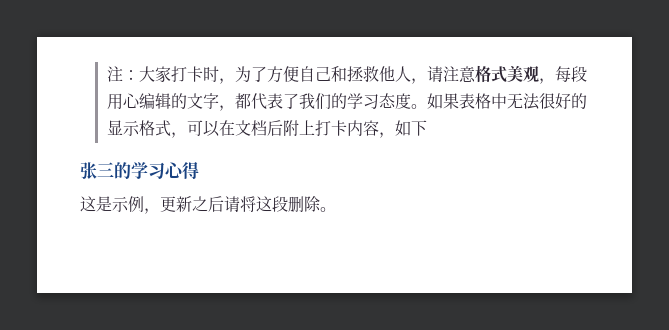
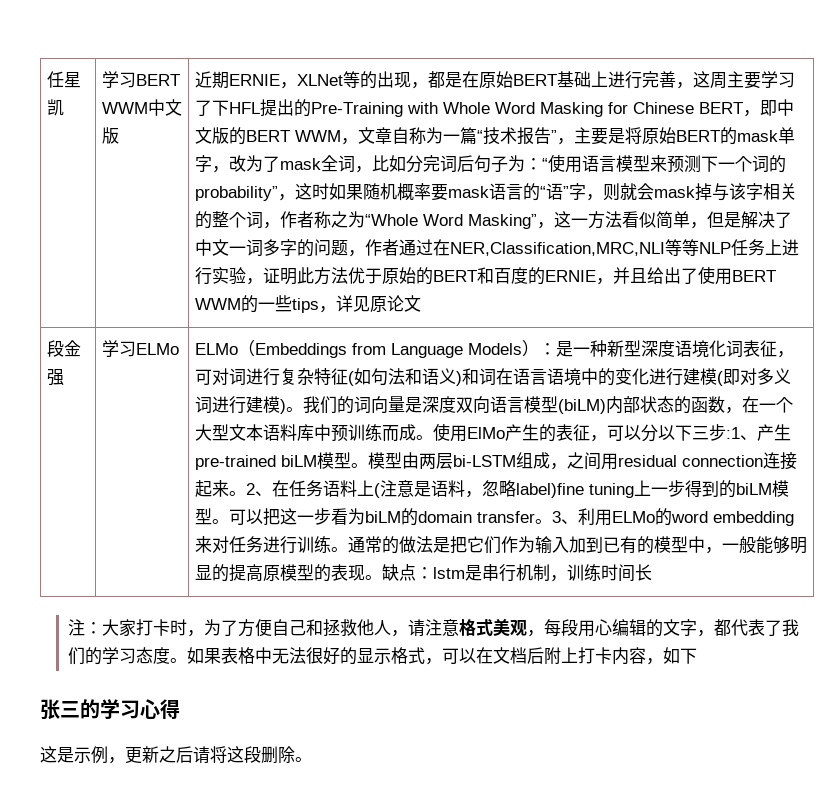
+ 任星凯 | 学习BERT WWM中文版 | 近期ERNIE，XLNet等的出现，都是在原始BERT基础上进行完善，这周主要学习了下HFL提出的Pre-Training with Whole Word Masking for Chinese BERT，即中文版的BERT WWM，文章自称为一篇“技术报告”，主要是将原始BERT的mask单字，改为了mask全词，比如分完词后句子为：“使用语言模型来预测下一个词的probability”，这时如果随机概率要mask语言的“语”字，则就会mask掉与该字相关的整个词，作者称之为“Whole Word Masking”，这一方法看似简单，但是解决了中文一词多字的问题，作者通过在NER,Classification,MRC,NLI等等NLP任务上进行实验，证明此方法优于原始的BERT和百度的ERNIE，并且给出了使用BERT WWM的一些tips，详见原论文
+ 段金强 | 学习ELMo | ELMo（Embeddings from Language Models）：是一种新型深度语境化词表征，可对词进行复杂特征(如句法和语义)和词在语言语境中的变化进行建模(即对多义词进行建模)。我们的词向量是深度双向语言模型(biLM)内部状态的函数，在一个大型文本语料库中预训练而成。使用ElMo产生的表征，可以分以下三步:1、产生pre-trained biLM模型。模型由两层bi-LSTM组成，之间用residual connection连接起来。2、在任务语料上(注意是语料，忽略label)fine tuning上一步得到的biLM模型。可以把这一步看为biLM的domain transfer。3、利用ELMo的word embedding来对任务进行训练。通常的做法是把它们作为输入加到已有的模型中，一般能够明显的提高原模型的表现。缺点：lstm是串行机制，训练时间长

